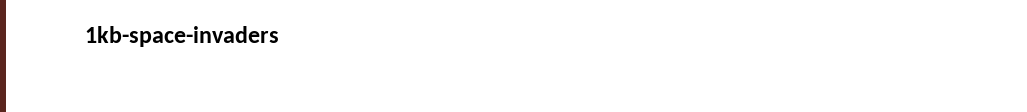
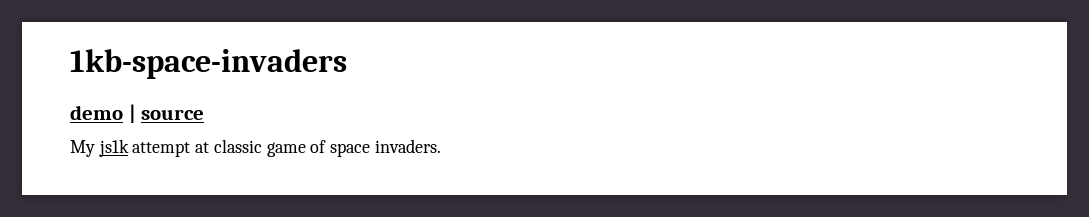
+ demo | source
+ My js1k attempt at classic game of space invaders.

